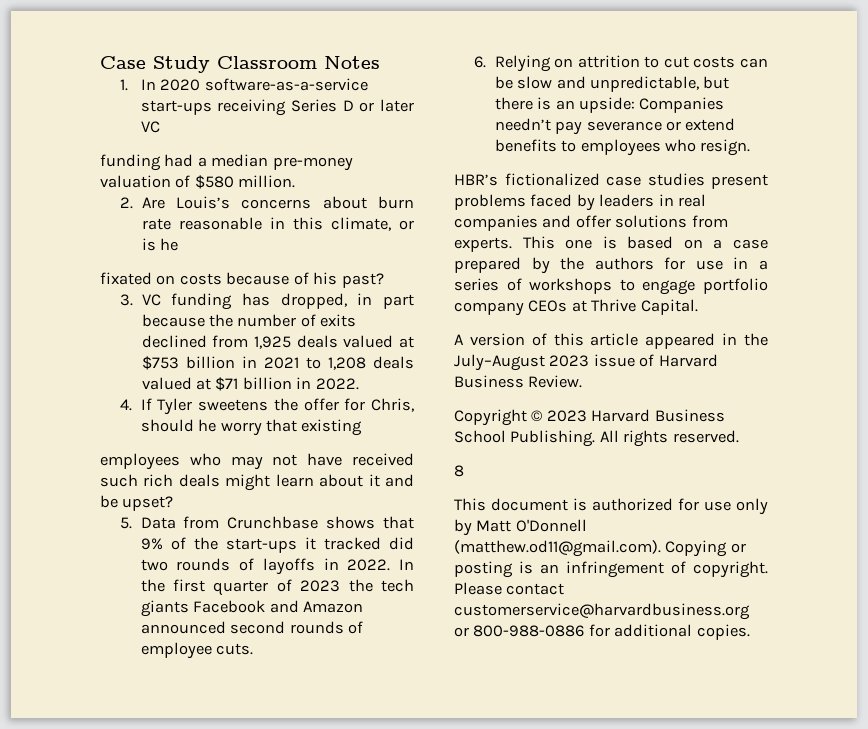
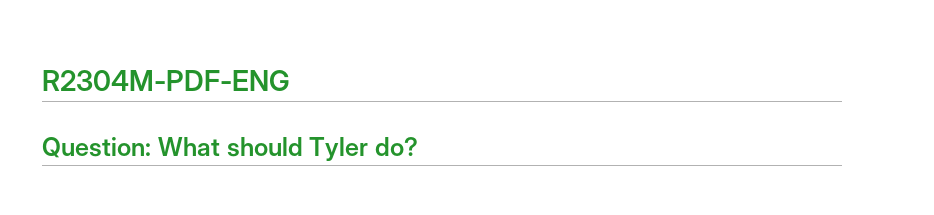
- Case Study Classroom Notes
- 1. In 2020 software-as-a-service start-ups receiving Series D or later VC
- funding had a median pre-money valuation of $580 million.
- 2. Are Louis’s concerns about burn rate reasonable in this climate, or is he
- fixated on costs because of his past?
- 3. VC funding has dropped, in part because the number of exits declined from 1,925 deals valued at $753 billion in 2021 to 1,208 deals valued at $71 billion in 2022.
- 4. If Tyler sweetens the offer for Chris, should he worry that existing
- employees who may not have received such rich deals might learn about it and be upset?
- 5. Data from Crunchbase shows that 9% of the start-ups it tracked did two rounds of layoffs in 2022. In the first quarter of 2023 the tech giants Facebook and Amazon announced second rounds of employee cuts.
- 6. Relying on attrition to cut costs can be slow and unpredictable, but there is an upside: Companies needn’t pay severance or extend benefits to employees who resign.
- HBR’s fictionalized case studies present problems faced by leaders in real companies and offer solutions from experts. This one is based on a case prepared by the authors for use in a series of workshops to engage portfolio company CEOs at Thrive Capital.
- A version of this article appeared in the July–August 2023 issue of Harvard Business Review.
- Copyright © 2023 Harvard Business School Publishing. All rights reserved.
- 8
- This document is authorized for use only by Matt O'Donnell (matthew.od11@gmail.com). Copying or posting is an infringement of copyright. Please contact customerservice@harvardbusiness.org or 800-988-0886 for additional copies.
+ R2304M-PDF-ENG
+ Question: What should Tyler do?

